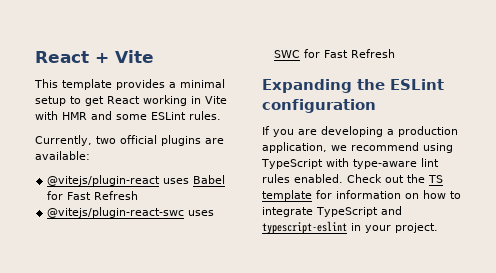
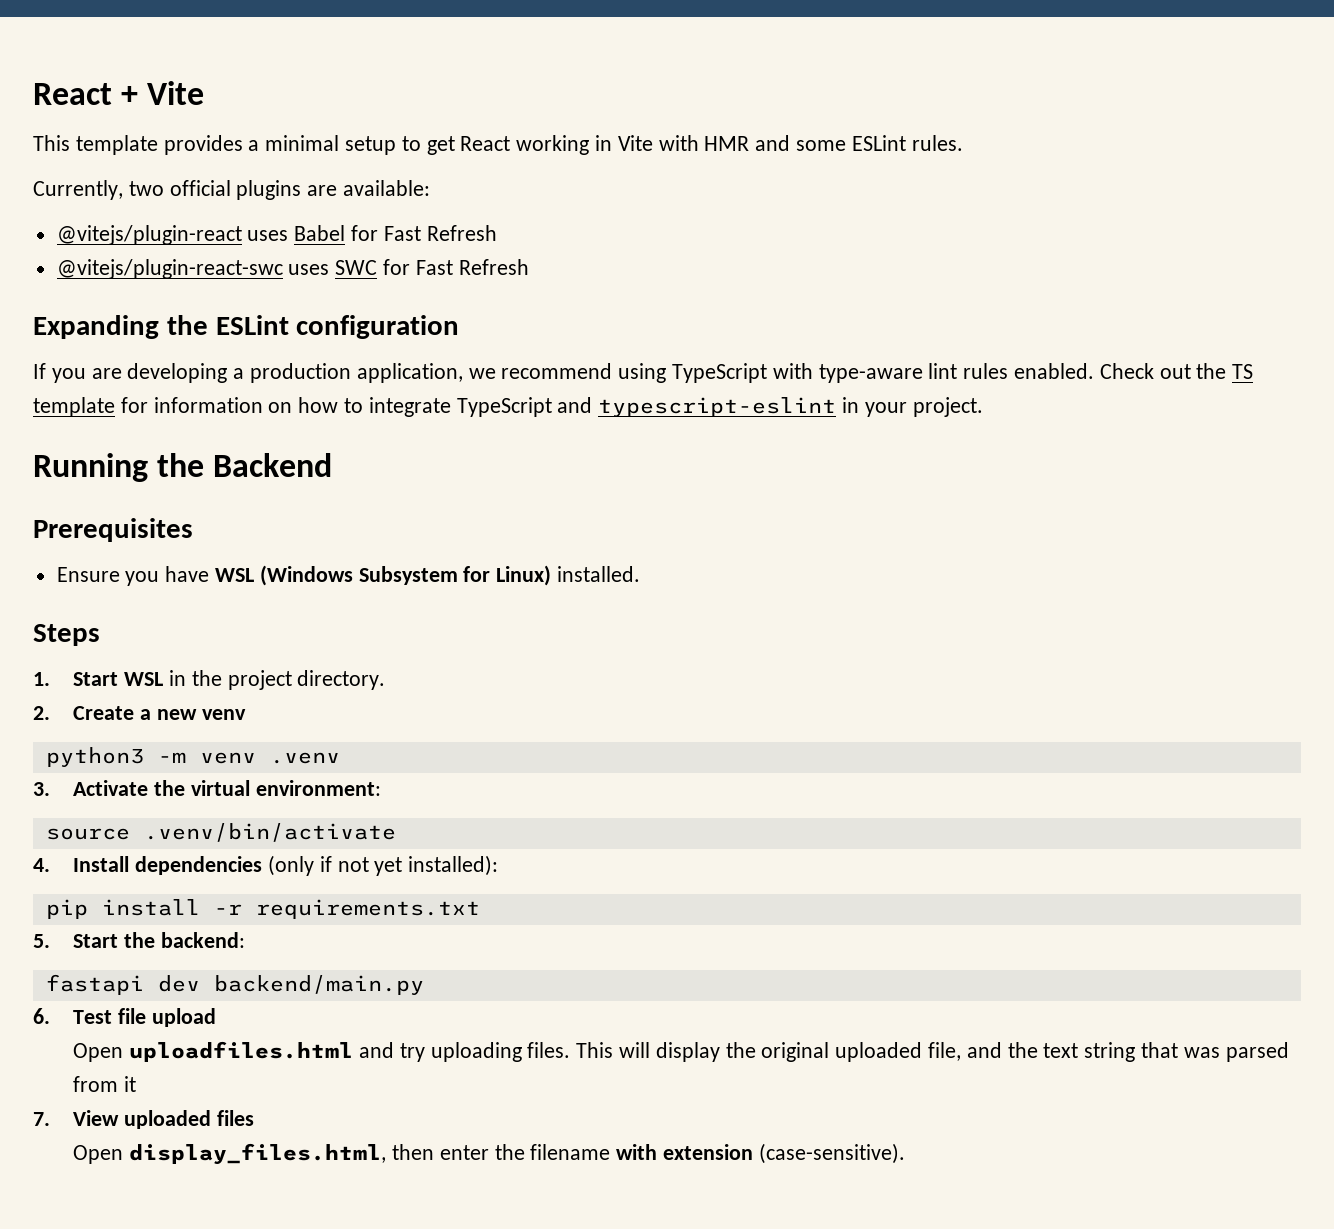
+ Running the Backend
+ Prerequisites
+ Ensure you have WSL (Windows Subsystem for Linux) installed.
+ Steps
+ 1. Start WSL in the project directory.
+ 2. Create a new venv
+ python3 -m venv .venv
+ 3. Activate the virtual environment:
+ source .venv/bin/activate
+ 4. Install dependencies (only if not yet installed):
+ pip install -r requirements.txt
+ 5. Start the backend:
+ fastapi dev backend/main.py
+ 6. Test file upload
+ Open uploadfiles.html and try uploading files. This will display the original uploaded file, and the text string that was parsed from it
+ 7. View uploaded files
+ Open display_files.html, then enter the filename with extension (case-sensitive).

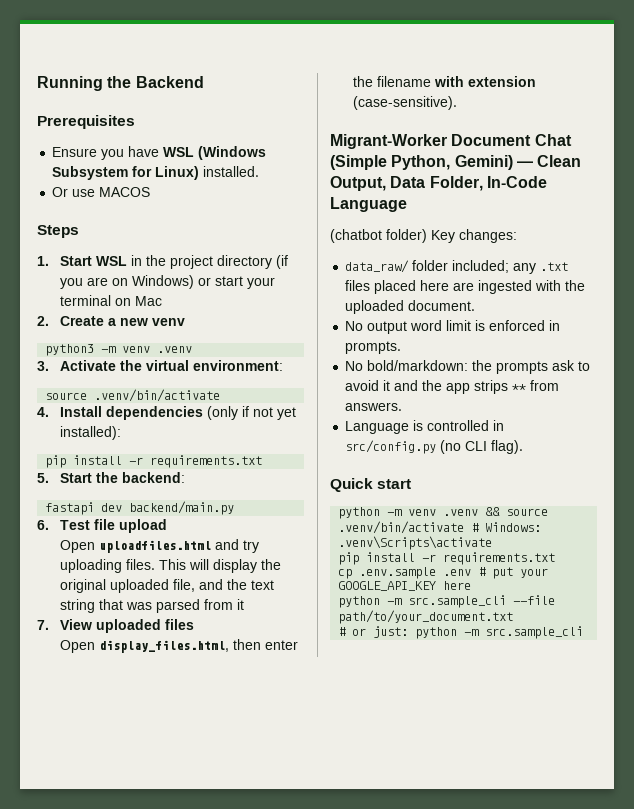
- React + Vite
- This template provides a minimal setup to get React working in Vite with HMR and some ESLint rules.
- Currently, two official plugins are available:
- @vitejs/plugin-react uses Babel for Fast Refresh
- @vitejs/plugin-react-swc uses SWC for Fast Refresh
- Expanding the ESLint configuration
- If you are developing a production application, we recommend using TypeScript with type-aware lint rules enabled. Check out the TS template for information on how to integrate TypeScript and typescript-eslint in your project.
+ Or use MACOS
- 1. Start WSL in the project directory.
+ 1. Start WSL in the project directory (if you are on Windows) or start your terminal on Mac
+ Migrant-Worker Document Chat (Simple Python, Gemini) — Clean Output, Data Folder, In-Code Language
+ (chatbot folder) Key changes:
+ data_raw/ folder included; any .txt files placed here are ingested with the uploaded document.
+ No output word limit is enforced in prompts.
+ No bold/markdown: the prompts ask to avoid it and the app strips ** from answers.
+ Language is controlled in src/config.py (no CLI flag).
+ Quick start
+ python -m venv .venv && source .venv/bin/activate # Windows: .venv\Scripts\activate
+ pip install -r requirements.txt
+ cp .env.sample .env # put your GOOGLE_API_KEY here
+ python -m src.sample_cli --file path/to/your_document.txt
+ # or just: python -m src.sample_cli

